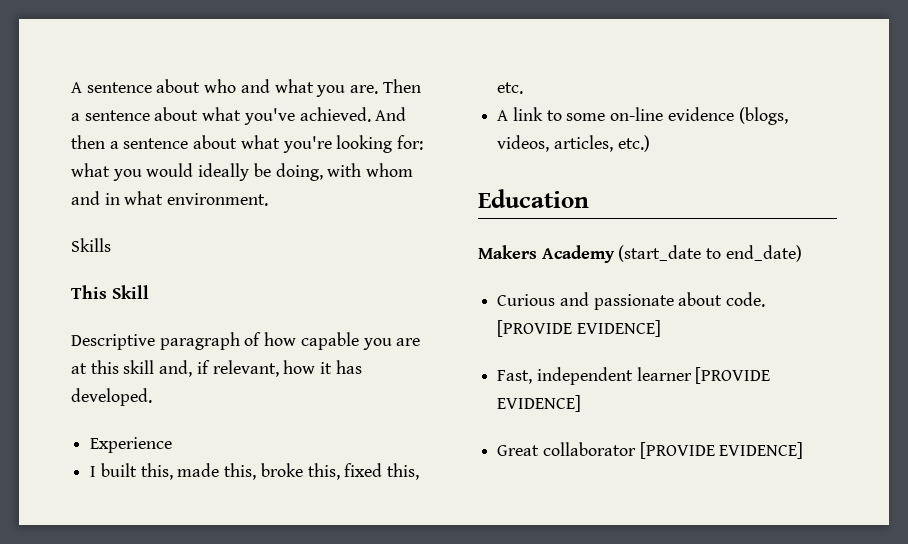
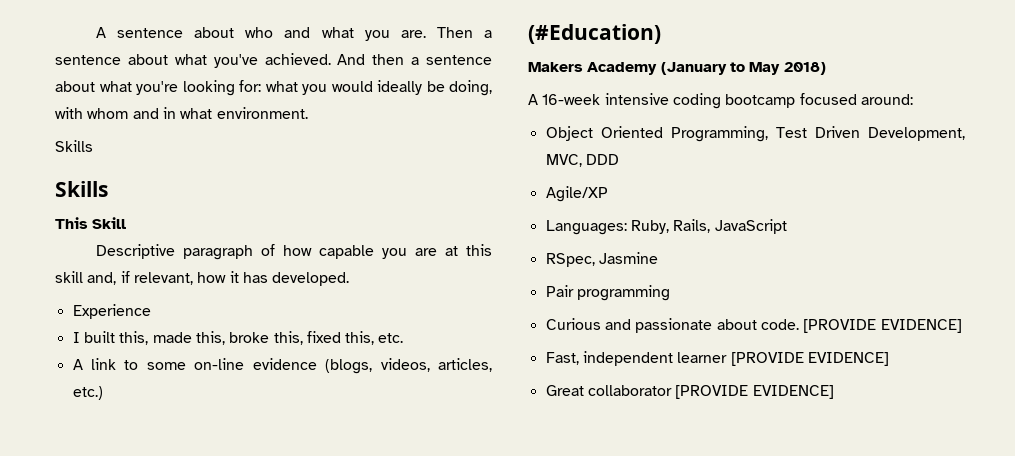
  And then a sentence about what you're looking for: what you would ideally be doing, with whom and in what environment.
+ Skills
- Education
+ (#Education)
- Makers Academy (start_date to end_date)
+ Makers Academy (January to May 2018)
+ A 16-week intensive coding bootcamp focused around:
+ Object Oriented Programming, Test Driven Development, MVC, DDD
+ Agile/XP
+ Languages: Ruby, Rails, JavaScript
+ RSpec, Jasmine
+ Pair programming

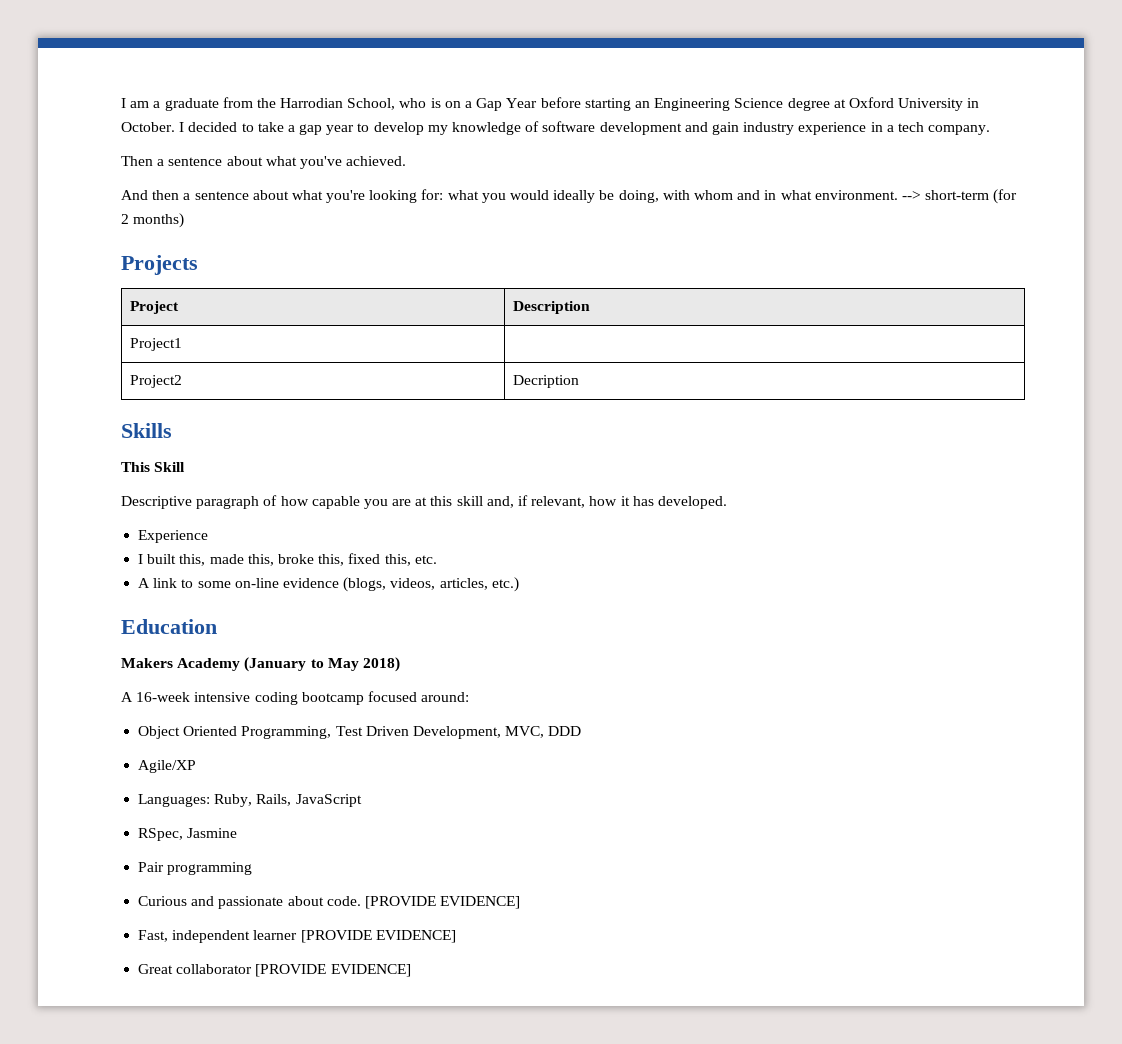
- A sentence about who and what you are. Then a sentence about what you've achieved. And then a sentence about what you're looking for: what you would ideally be doing, with whom and in what environment.
- Skills
+ I am a graduate from the Harrodian School, who is on a Gap Year before starting an Engineering Science degree at Oxford University in October. I decided to take a gap year to develop my knowledge of software development and gain industry experience in a tech company.
+ Then a sentence about what you've achieved.
+ And then a sentence about what you're looking for: what you would ideally be doing, with whom and in what environment. --> short-term (for 2 months)
+ Projects
+ Project | Description
+ Project1 |
+ Project2 | Decription
- (#Education)
+ Education

